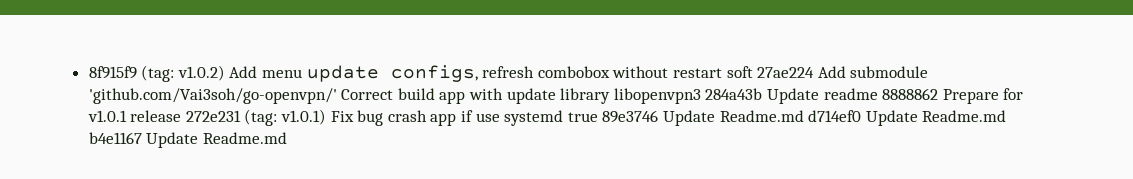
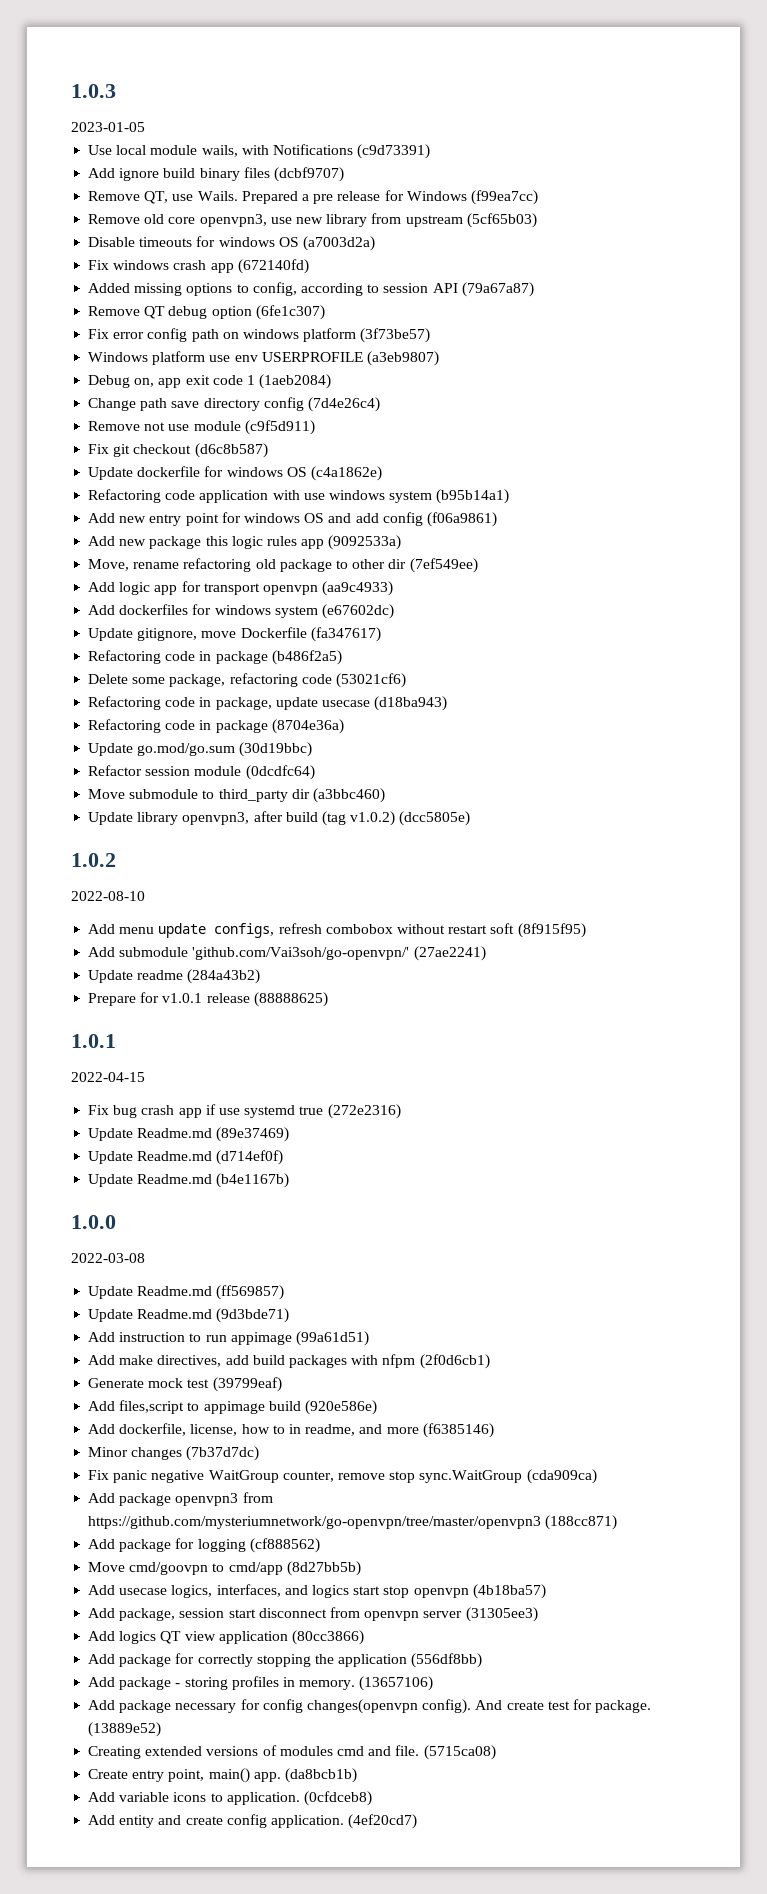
- 8f915f9 (tag: v1.0.2) Add menu update configs, refresh combobox without restart soft 27ae224 Add submodule 'github.com/Vai3soh/go-openvpn/' Correct build app with update library libopenvpn3 284a43b Update readme 8888862 Prepare for v1.0.1 release 272e231 (tag: v1.0.1) Fix bug crash app if use systemd true 89e3746 Update Readme.md d714ef0 Update Readme.md b4e1167 Update Readme.md
+ 1.0.3
+ 2023-01-05
+ Use local module wails, with Notifications (c9d73391)
+ Add ignore build binary files (dcbf9707)
+ Remove QT, use Wails. Prepared a pre release for Windows (f99ea7cc)
+ Remove old core openvpn3, use new library from upstream (5cf65b03)
+ Disable timeouts for windows OS (a7003d2a)
+ Fix windows crash app (672140fd)
+ Added missing options to config, according to session API (79a67a87)
+ Remove QT debug option (6fe1c307)
+ Fix error config path on windows platform (3f73be57)
+ Windows platform use env USERPROFILE (a3eb9807)
+ Debug on, app exit code 1 (1aeb2084)
+ Change path save directory config (7d4e26c4)
+ Remove not use module (c9f5d911)
+ Fix git checkout (d6c8b587)
+ Update dockerfile for windows OS (c4a1862e)
+ Refactoring code application with use windows system (b95b14a1)
+ Add new entry point for windows OS and add config (f06a9861)
+ Add new package this logic rules app (9092533a)
+ Move, rename refactoring old package to other dir (7ef549ee)
+ Add logic app for transport openvpn (aa9c4933)
+ Add dockerfiles for windows system (e67602dc)
+ Update gitignore, move Dockerfile (fa347617)
+ Refactoring code in package (b486f2a5)
+ Delete some package, refactoring code (53021cf6)
+ Refactoring code in package, update usecase (d18ba943)
+ Refactoring code in package (8704e36a)
+ Update go.mod/go.sum (30d19bbc)
+ Refactor session module (0dcdfc64)
+ Move submodule to third_party dir (a3bbc460)
+ Update library openvpn3, after build (tag v1.0.2) (dcc5805e)
+ 1.0.2
+ 2022-08-10
+ Add menu update configs, refresh combobox without restart soft (8f915f95)
+ Add submodule 'github.com/Vai3soh/go-openvpn/' (27ae2241)
+ Update readme (284a43b2)
+ Prepare for v1.0.1 release (88888625)
+ 1.0.1
+ 2022-04-15
+ Fix bug crash app if use systemd true (272e2316)
+ Update Readme.md (89e37469)
+ Update Readme.md (d714ef0f)
+ Update Readme.md (b4e1167b)
+ 1.0.0
+ 2022-03-08
+ Update Readme.md (ff569857)
+ Update Readme.md (9d3bde71)
+ Add instruction to run appimage (99a61d51)
+ Add make directives, add build packages with nfpm (2f0d6cb1)
+ Generate mock test (39799eaf)
+ Add files,script to appimage build (920e586e)
+ Add dockerfile, license, how to in readme, and more (f6385146)
+ Minor changes (7b37d7dc)
+ Fix panic negative WaitGroup counter, remove stop sync.WaitGroup (cda909ca)
+ Add package openvpn3 from https://github.com/mysteriumnetwork/go-openvpn/tree/master/openvpn3 (188cc871)
+ Add package for logging (cf888562)
+ Move cmd/goovpn to cmd/app (8d27bb5b)
+ Add usecase logics, interfaces, and logics start stop openvpn (4b18ba57)
+ Add package, session start disconnect from openvpn server (31305ee3)
+ Add logics QT view application (80cc3866)
+ Add package for correctly stopping the application (556df8bb)
+ Add package - storing profiles in memory. (13657106)
+ Add package necessary for config changes(openvpn config). And create test for package. (13889e52)
+ Сreating extended versions of modules cmd and file. (5715ca08)
+ Create entry point, main() app. (da8bcb1b)
+ Add variable icons to application. (0cfdceb8)
+ Add entity and create config application. (4ef20cd7)

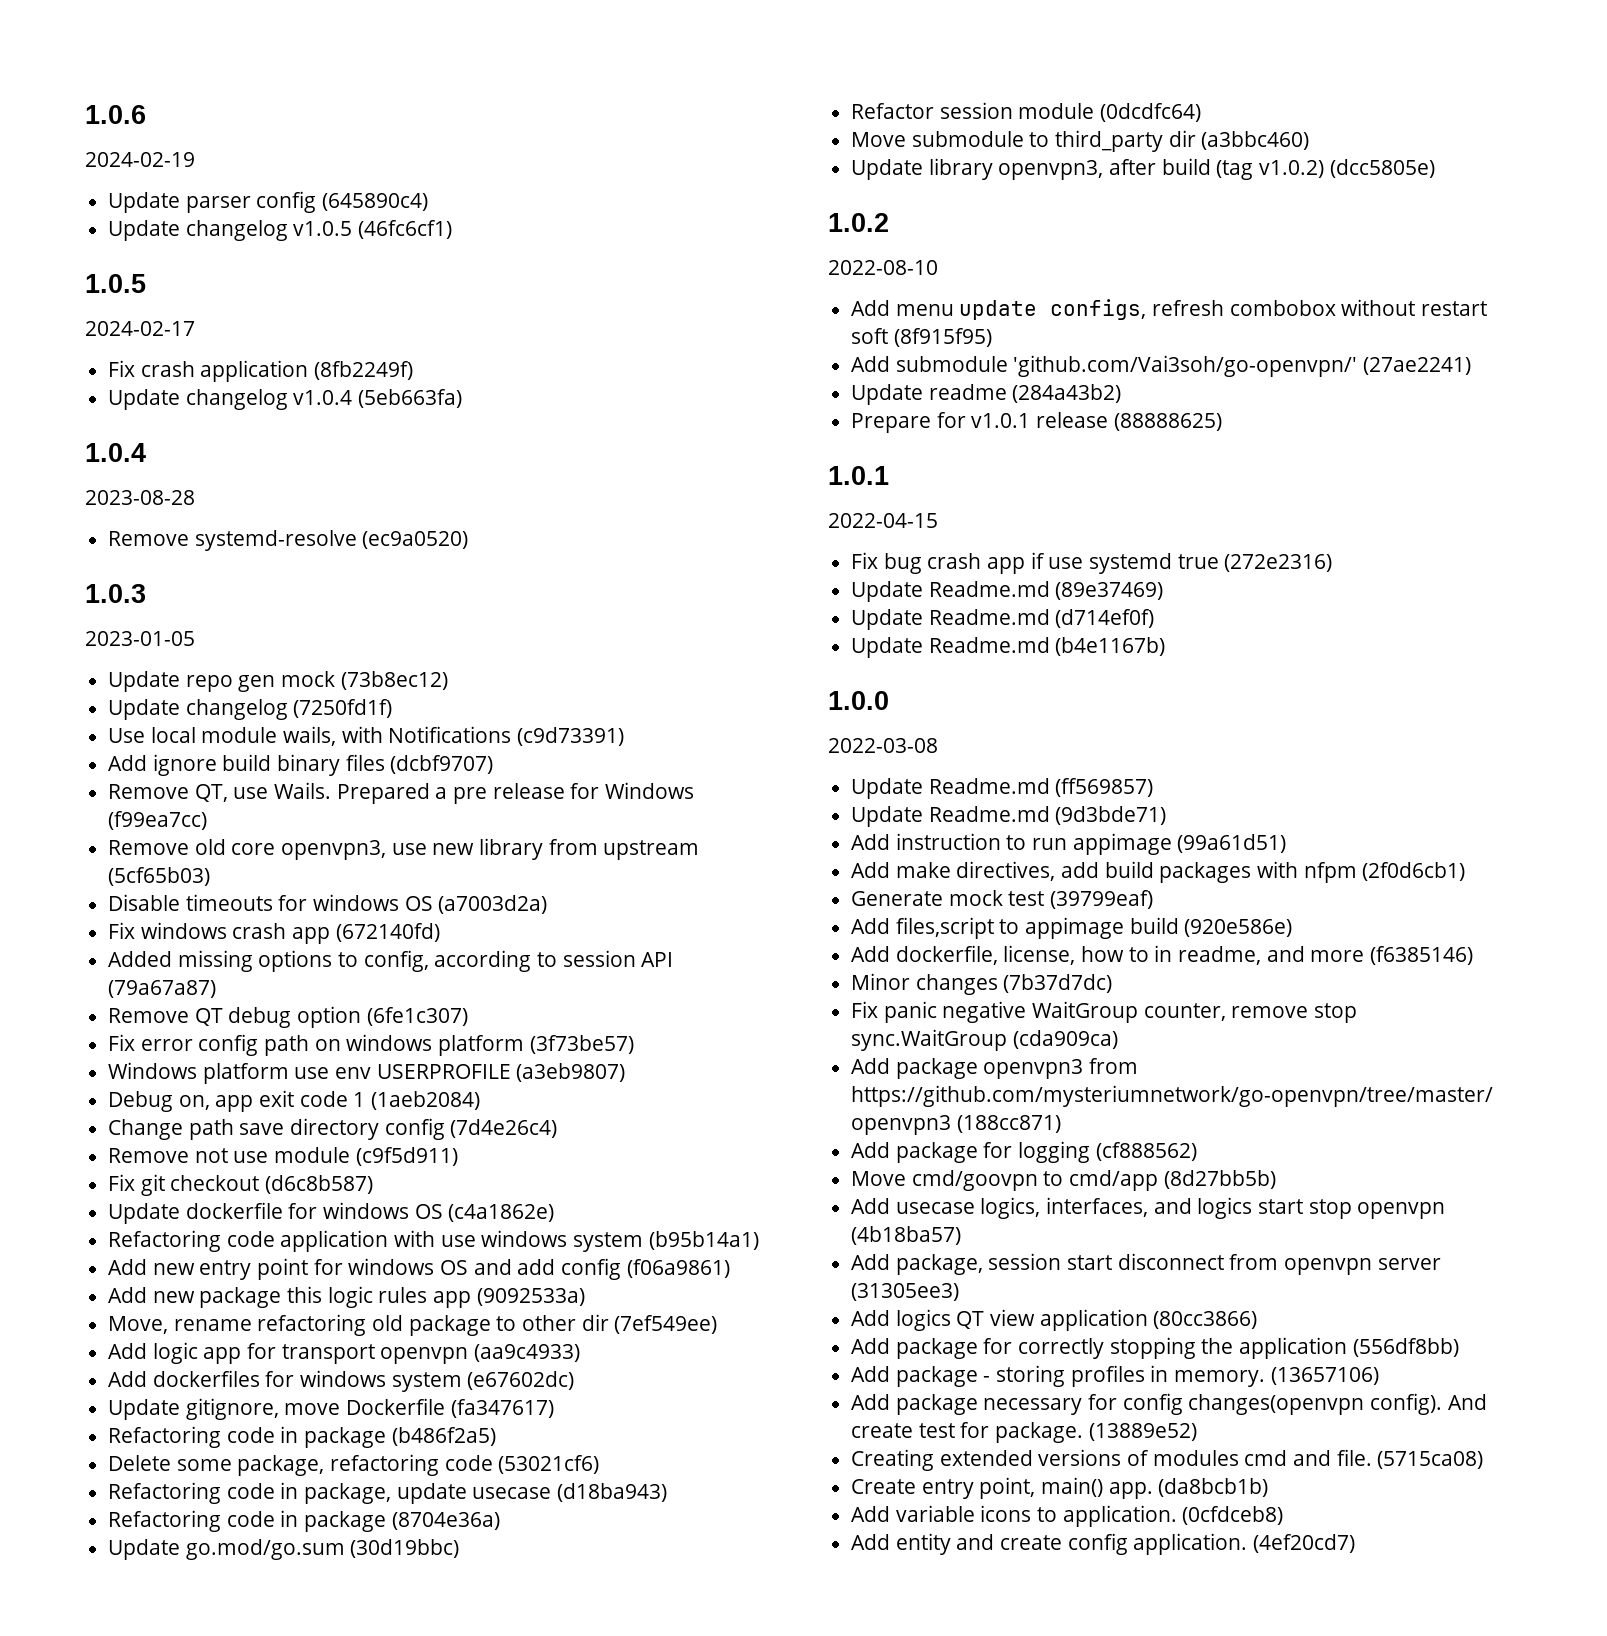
+ 1.0.6
+ 2024-02-19
+ Update parser config (645890c4)
+ Update changelog v1.0.5 (46fc6cf1)
+ 1.0.5
+ 2024-02-17
+ Fix crash application (8fb2249f)
+ Update changelog v1.0.4 (5eb663fa)
+ 1.0.4
+ 2023-08-28
+ Remove systemd-resolve (ec9a0520)
  1.0.3
  2023-01-05
+ Update repo gen mock (73b8ec12)
+ Update changelog (7250fd1f)

